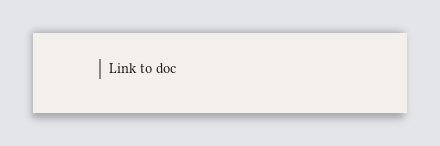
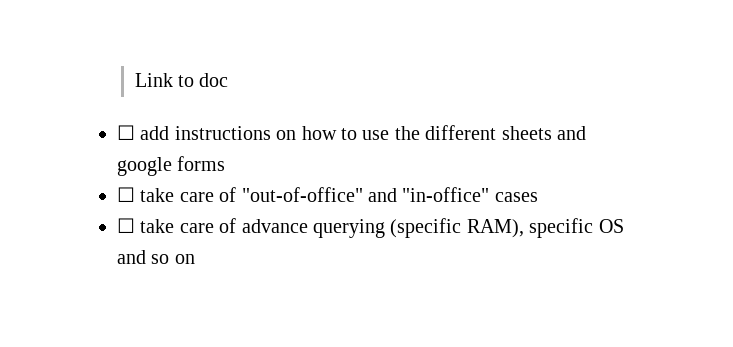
+ ☐ add instructions on how to use the different sheets and google forms
+ ☐ take care of "out-of-office" and "in-office" cases
+ ☐ take care of advance querying (specific RAM), specific OS and so on

